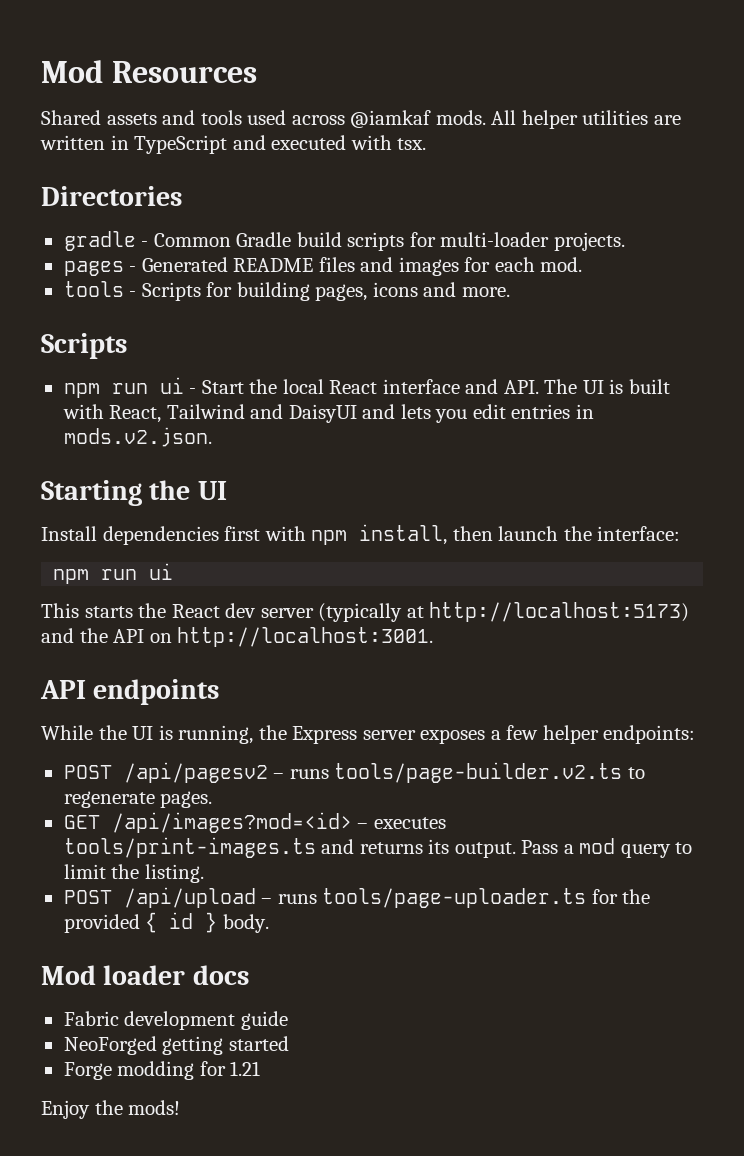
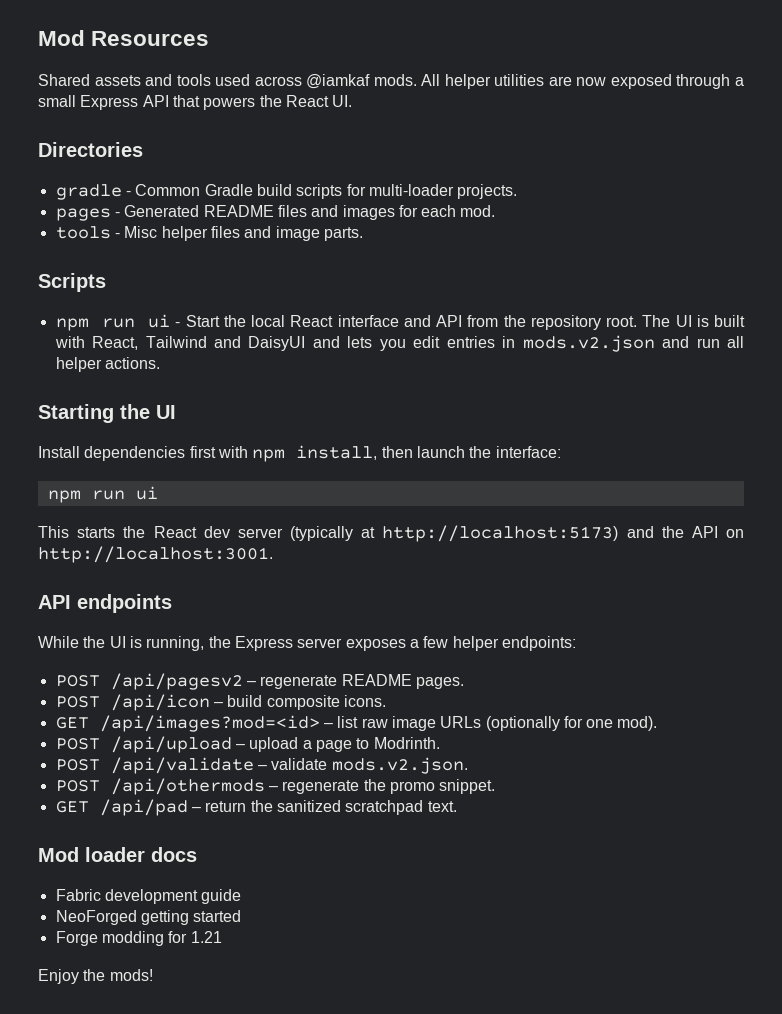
- All helper utilities are written in TypeScript and executed with tsx.
+ All helper utilities are now exposed through a small Express API that powers the React UI.
- tools - Scripts for building pages, icons and more.
+ tools - Misc helper files and image parts.
- npm run ui - Start the local React interface and API. The UI is built with React, Tailwind and DaisyUI and lets you edit entries in mods.v2.json.
+ npm run ui - Start the local React interface and API from the repository root. The UI is built with React, Tailwind and DaisyUI and lets you edit entries in mods.v2.json and run all helper actions.
- POST /api/pagesv2 – runs tools/page-builder.v2.ts to regenerate pages.
- GET /api/images?mod=<id> – executes tools/print-images.ts and returns its output. Pass a mod query to limit the listing.
- POST /api/upload – runs tools/page-uploader.ts for the provided { id } body.
+ POST /api/pagesv2 – regenerate README pages.
+ POST /api/icon – build composite icons.
+ GET /api/images?mod=<id> – list raw image URLs (optionally for one mod).
+ POST /api/upload – upload a page to Modrinth.
+ POST /api/validate – validate mods.v2.json.
+ POST /api/othermods – regenerate the promo snippet.
+ GET /api/pad – return the sanitized scratchpad text.

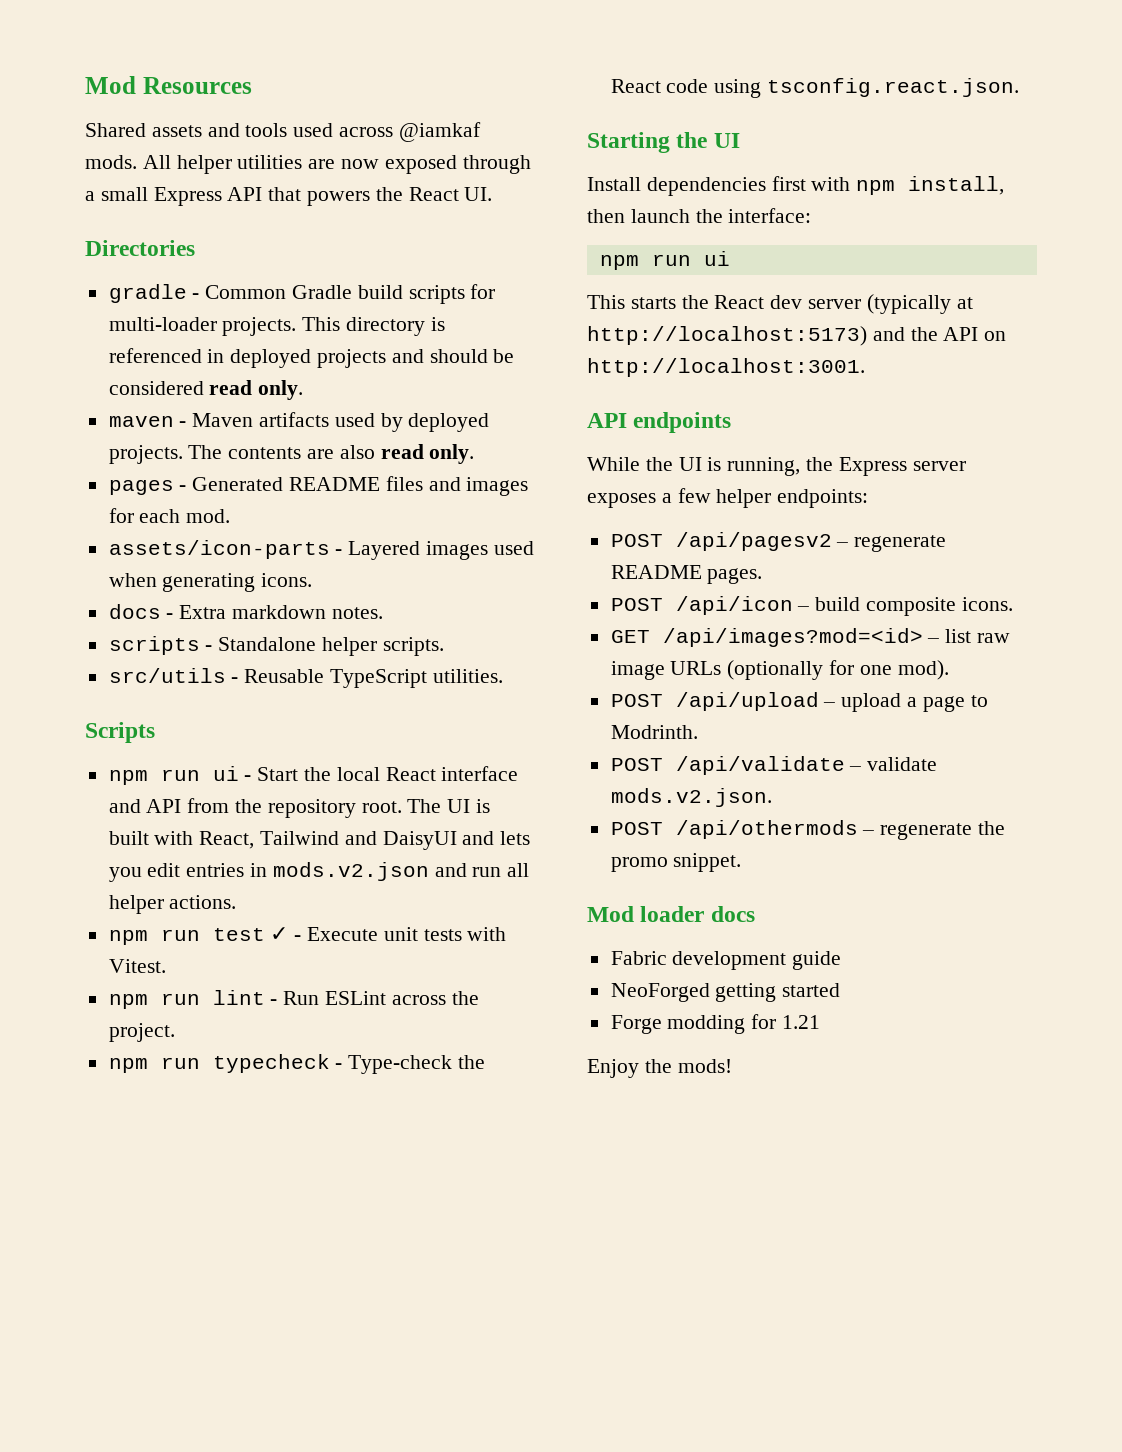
+ This directory is referenced in deployed projects and should be considered read only.
+ maven - Maven artifacts used by deployed projects. The contents are also read only.
- tools - Misc helper files and image parts.
+ assets/icon-parts - Layered images used when generating icons.
+ docs - Extra markdown notes.
+ scripts - Standalone helper scripts.
+ src/utils - Reusable TypeScript utilities.
+ npm run test ✓ - Execute unit tests with Vitest.
+ npm run lint - Run ESLint across the project.
+ npm run typecheck - Type-check the React code using tsconfig.react.json.
- GET /api/pad – return the sanitized scratchpad text.

